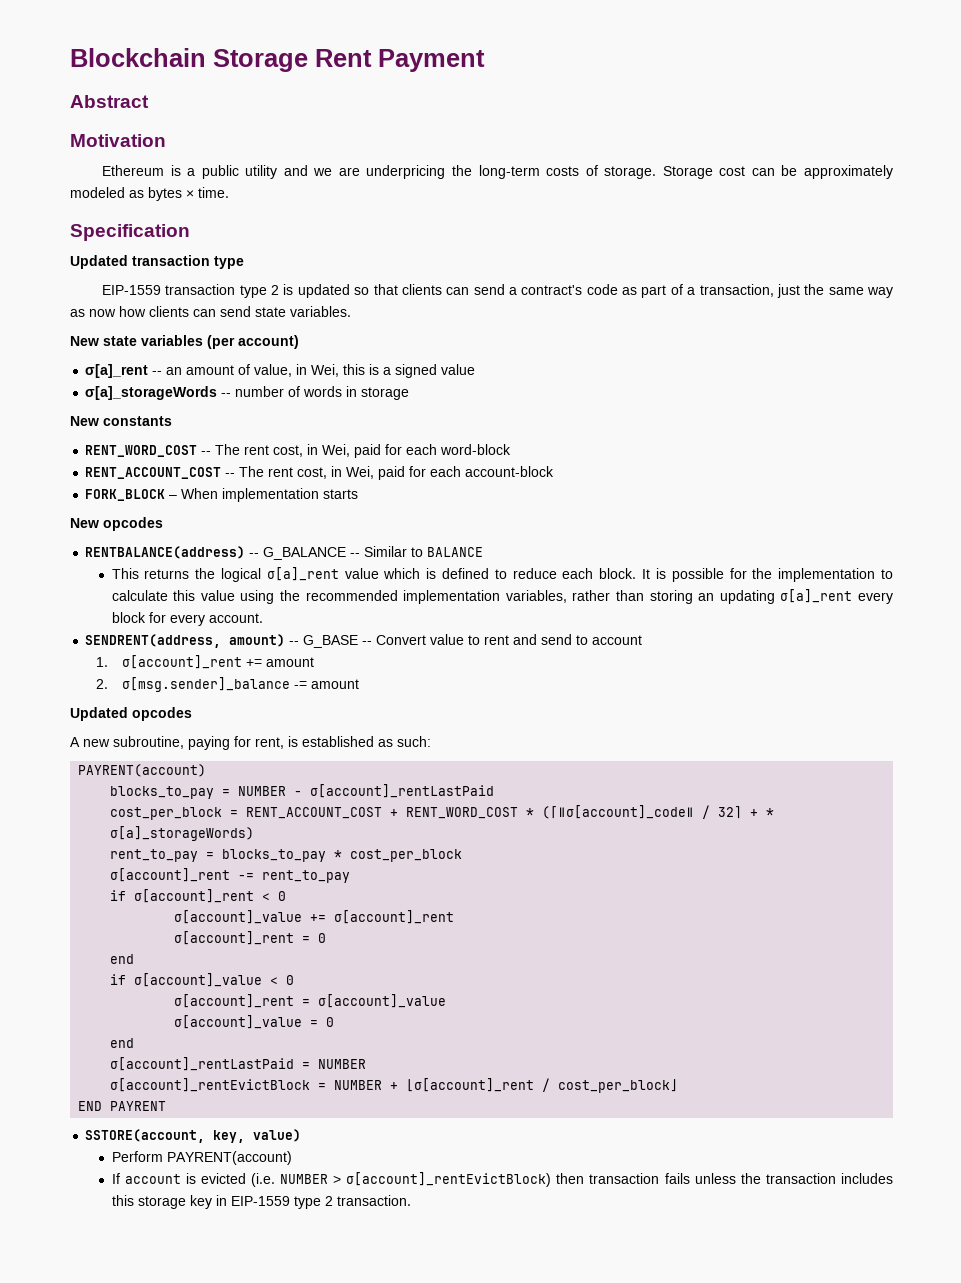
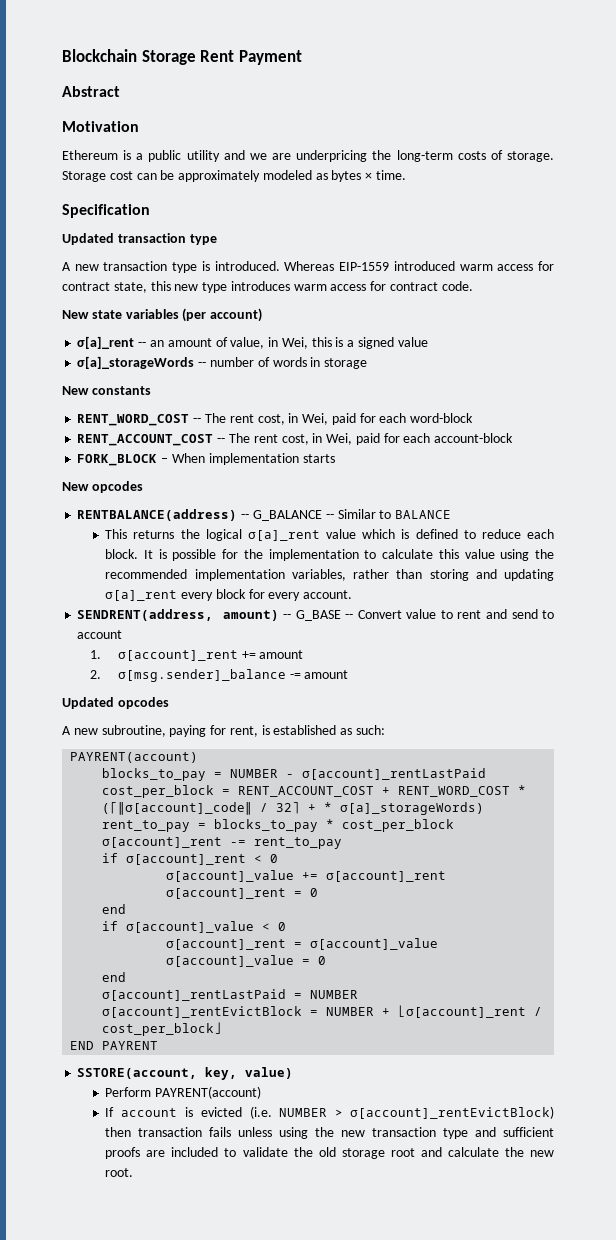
- EIP-1559 transaction type 2 is updated so that clients can send a contract's code as part of a transaction, just the same way as now how clients can send state variables.
+ A new transaction type is introduced. Whereas EIP-1559 introduced warm access for contract state, this new type introduces warm access for contract code.
- It is possible for the implementation to calculate this value using the recommended implementation variables, rather than storing an updating σ[a]_rent every block for every account.
+ It is possible for the implementation to calculate this value using the recommended implementation variables, rather than storing and updating σ[a]_rent every block for every account.
- If account is evicted (i.e. NUMBER > σ[account]_rentEvictBlock) then transaction fails unless the transaction includes this storage key in EIP-1559 type 2 transaction.
+ If account is evicted (i.e. NUMBER > σ[account]_rentEvictBlock) then transaction fails unless using the new transaction type and sufficient proofs are included to validate the old storage root and calculate the new root.

